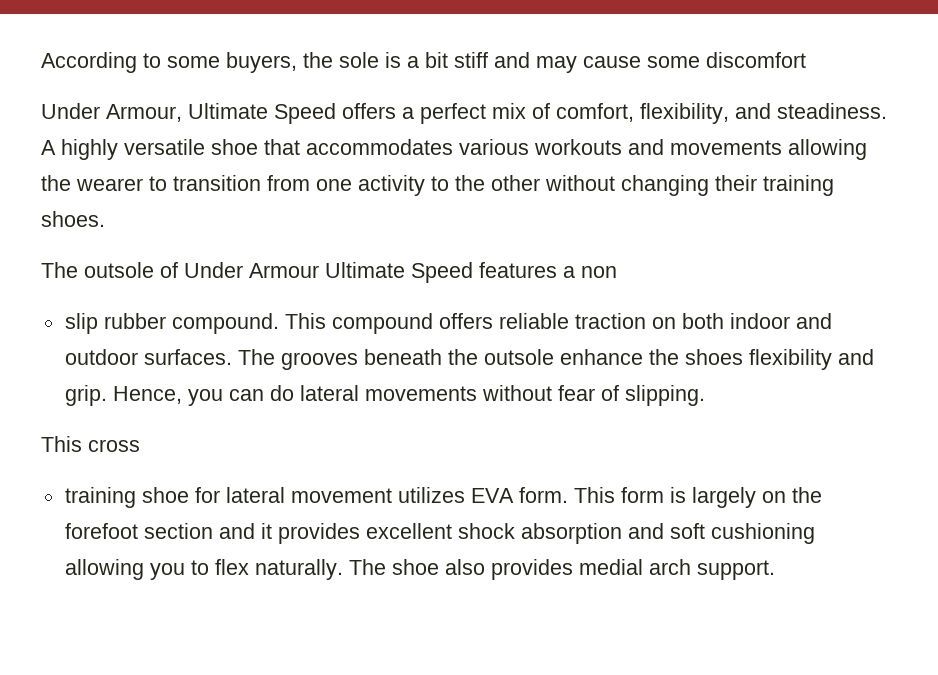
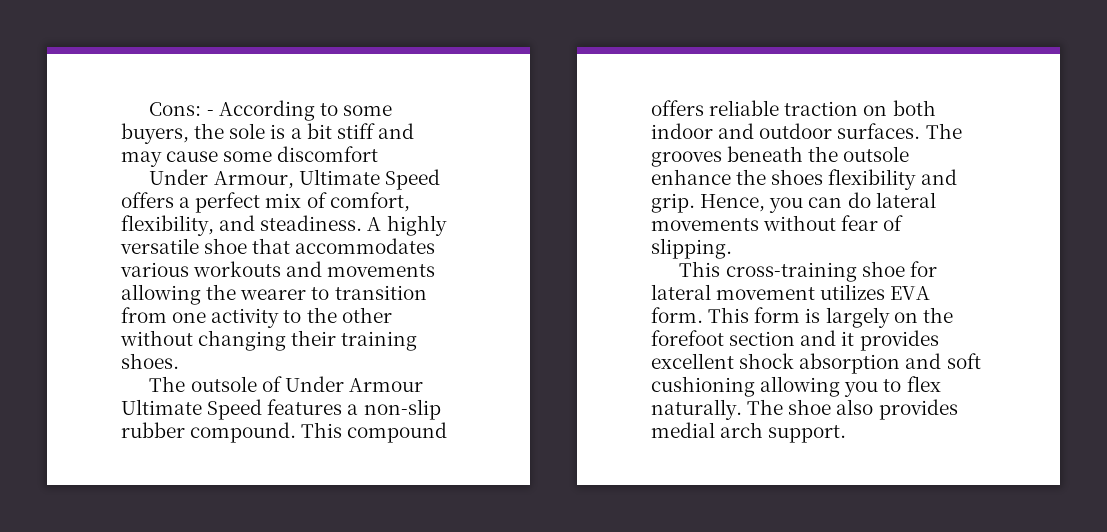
- According to some buyers, the sole is a bit stiff and may cause some discomfort
+ Cons: - According to some buyers, the sole is a bit stiff and may cause some discomfort
- The outsole of Under Armour Ultimate Speed features a non
- slip rubber compound.
+ The outsole of Under Armour Ultimate Speed features a non-slip rubber compound.
- This cross
- training shoe for lateral movement utilizes EVA form.
+ This cross-training shoe for lateral movement utilizes EVA form.

